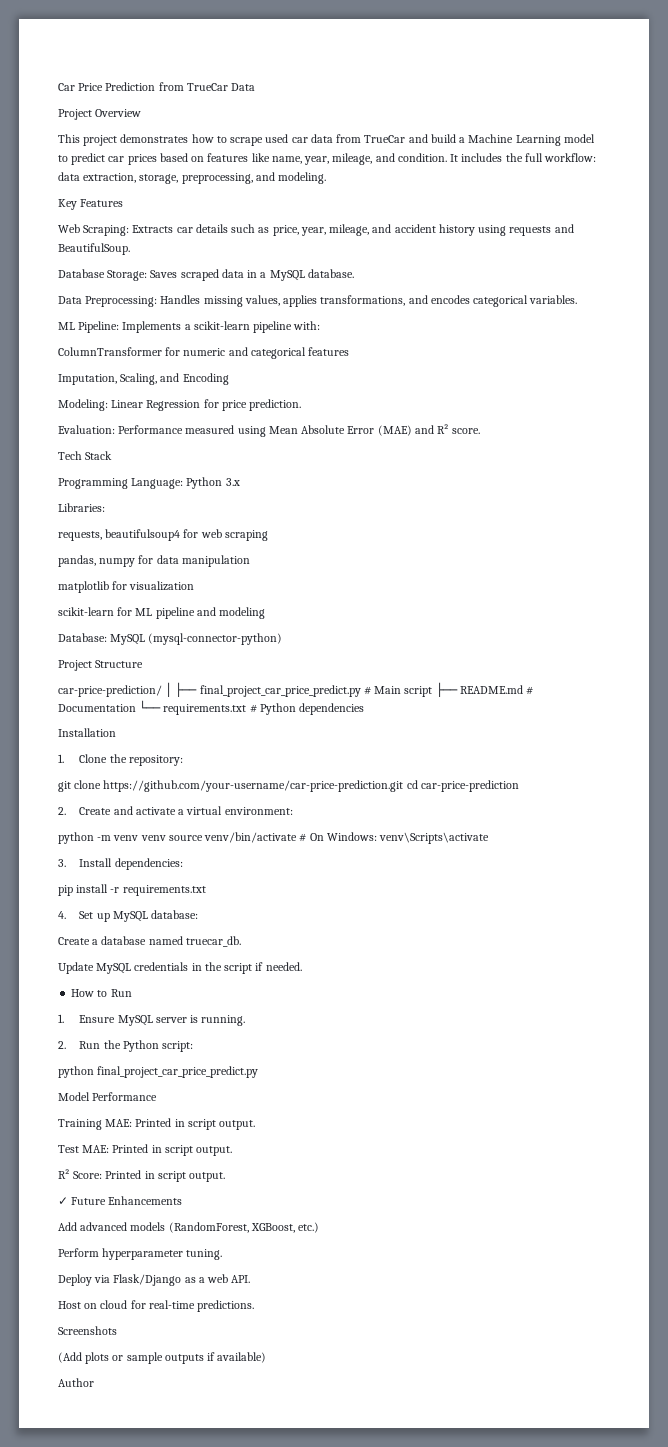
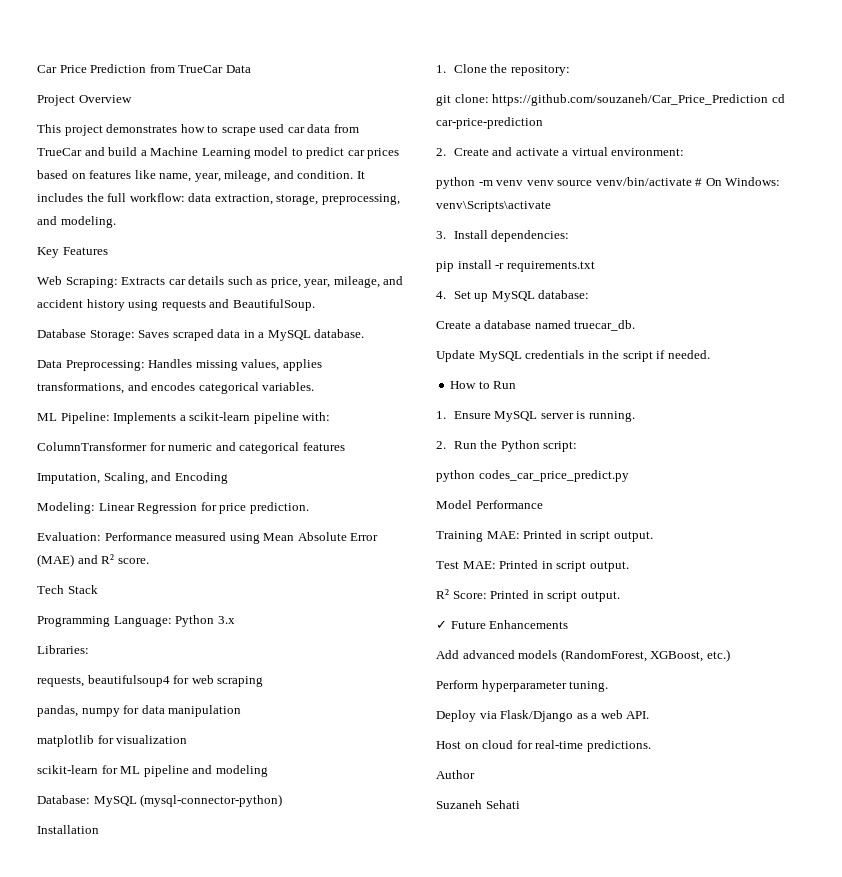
- Project Structure
- car-price-prediction/ │ ├── final_project_car_price_predict.py # Main script ├── README.md # Documentation └── requirements.txt # Python dependencies
- git clone https://github.com/your-username/car-price-prediction.git cd car-price-prediction
+ git clone: https://github.com/souzaneh/Car_Price_Prediction cd car-price-prediction
- python final_project_car_price_predict.py
+ python codes_car_price_predict.py
- Screenshots
- (Add plots or sample outputs if available)
  Author
+ Suzaneh Sehati

